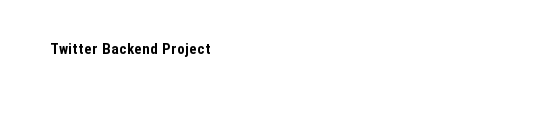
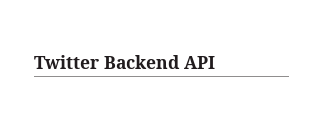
- Twitter Backend Project
+ Twitter Backend API

